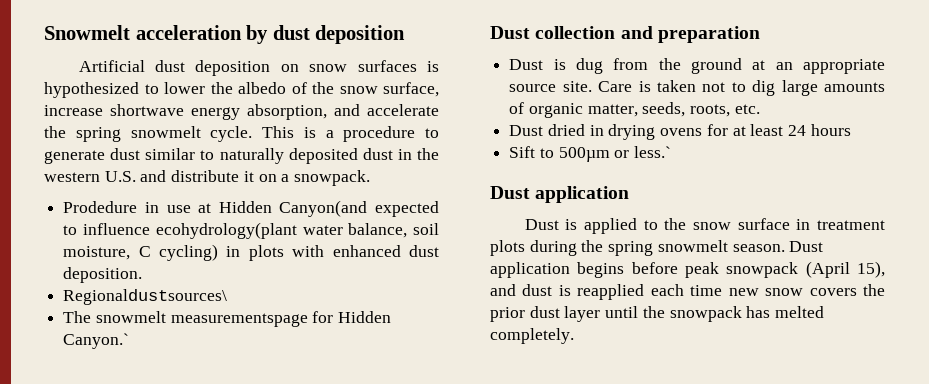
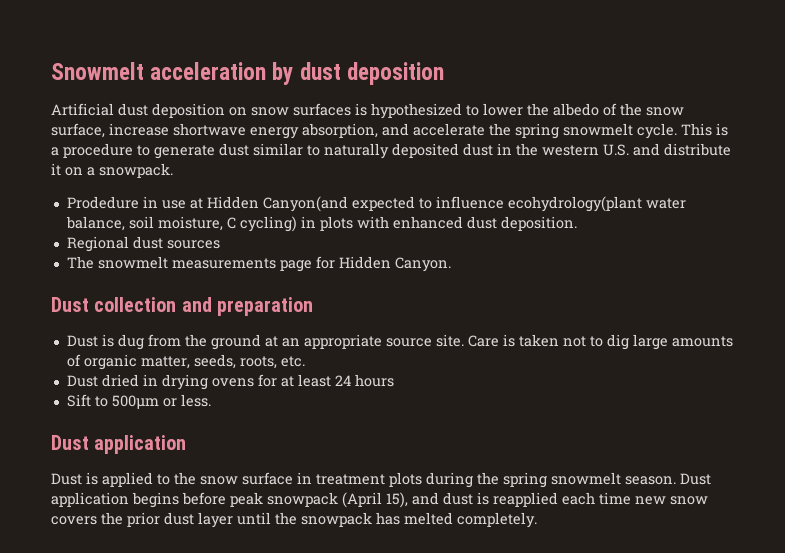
- Regionaldustsources\
+ Regional dust sources
- The snowmelt measurementspage for Hidden Canyon.`
+ The snowmelt measurements page for Hidden Canyon.
- Sift to 500µm or less.`
+ Sift to 500µm or less.

